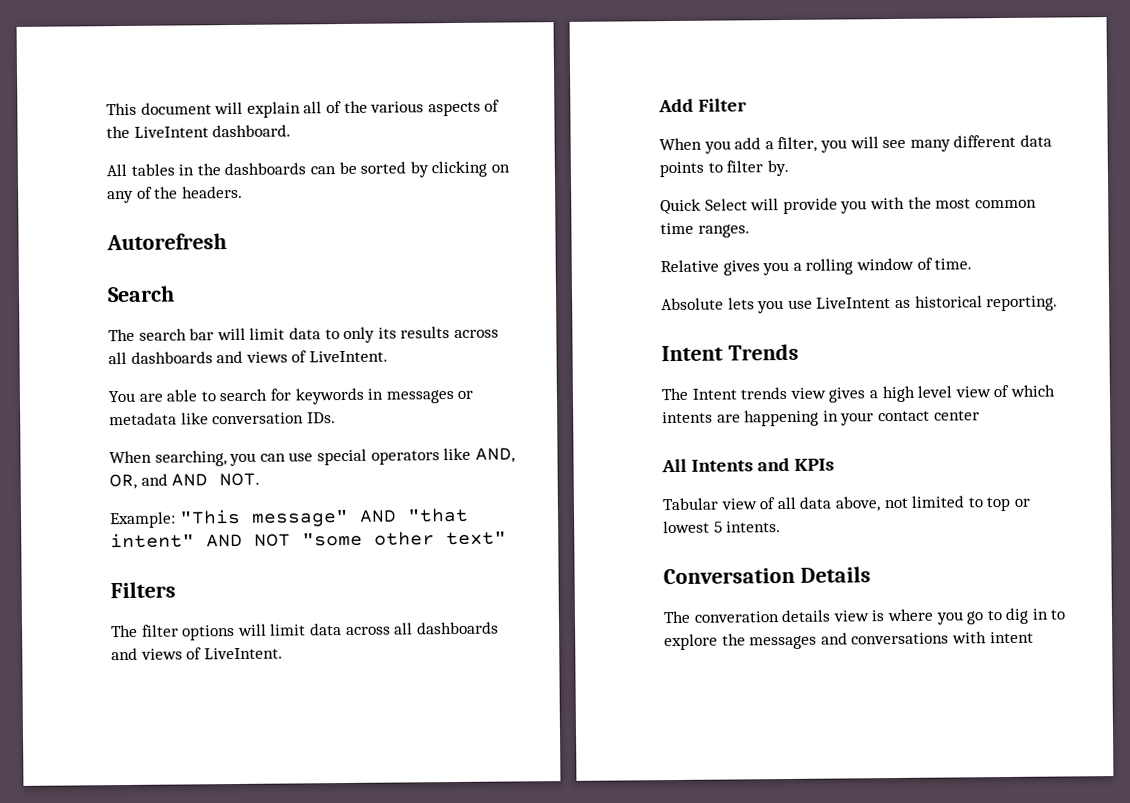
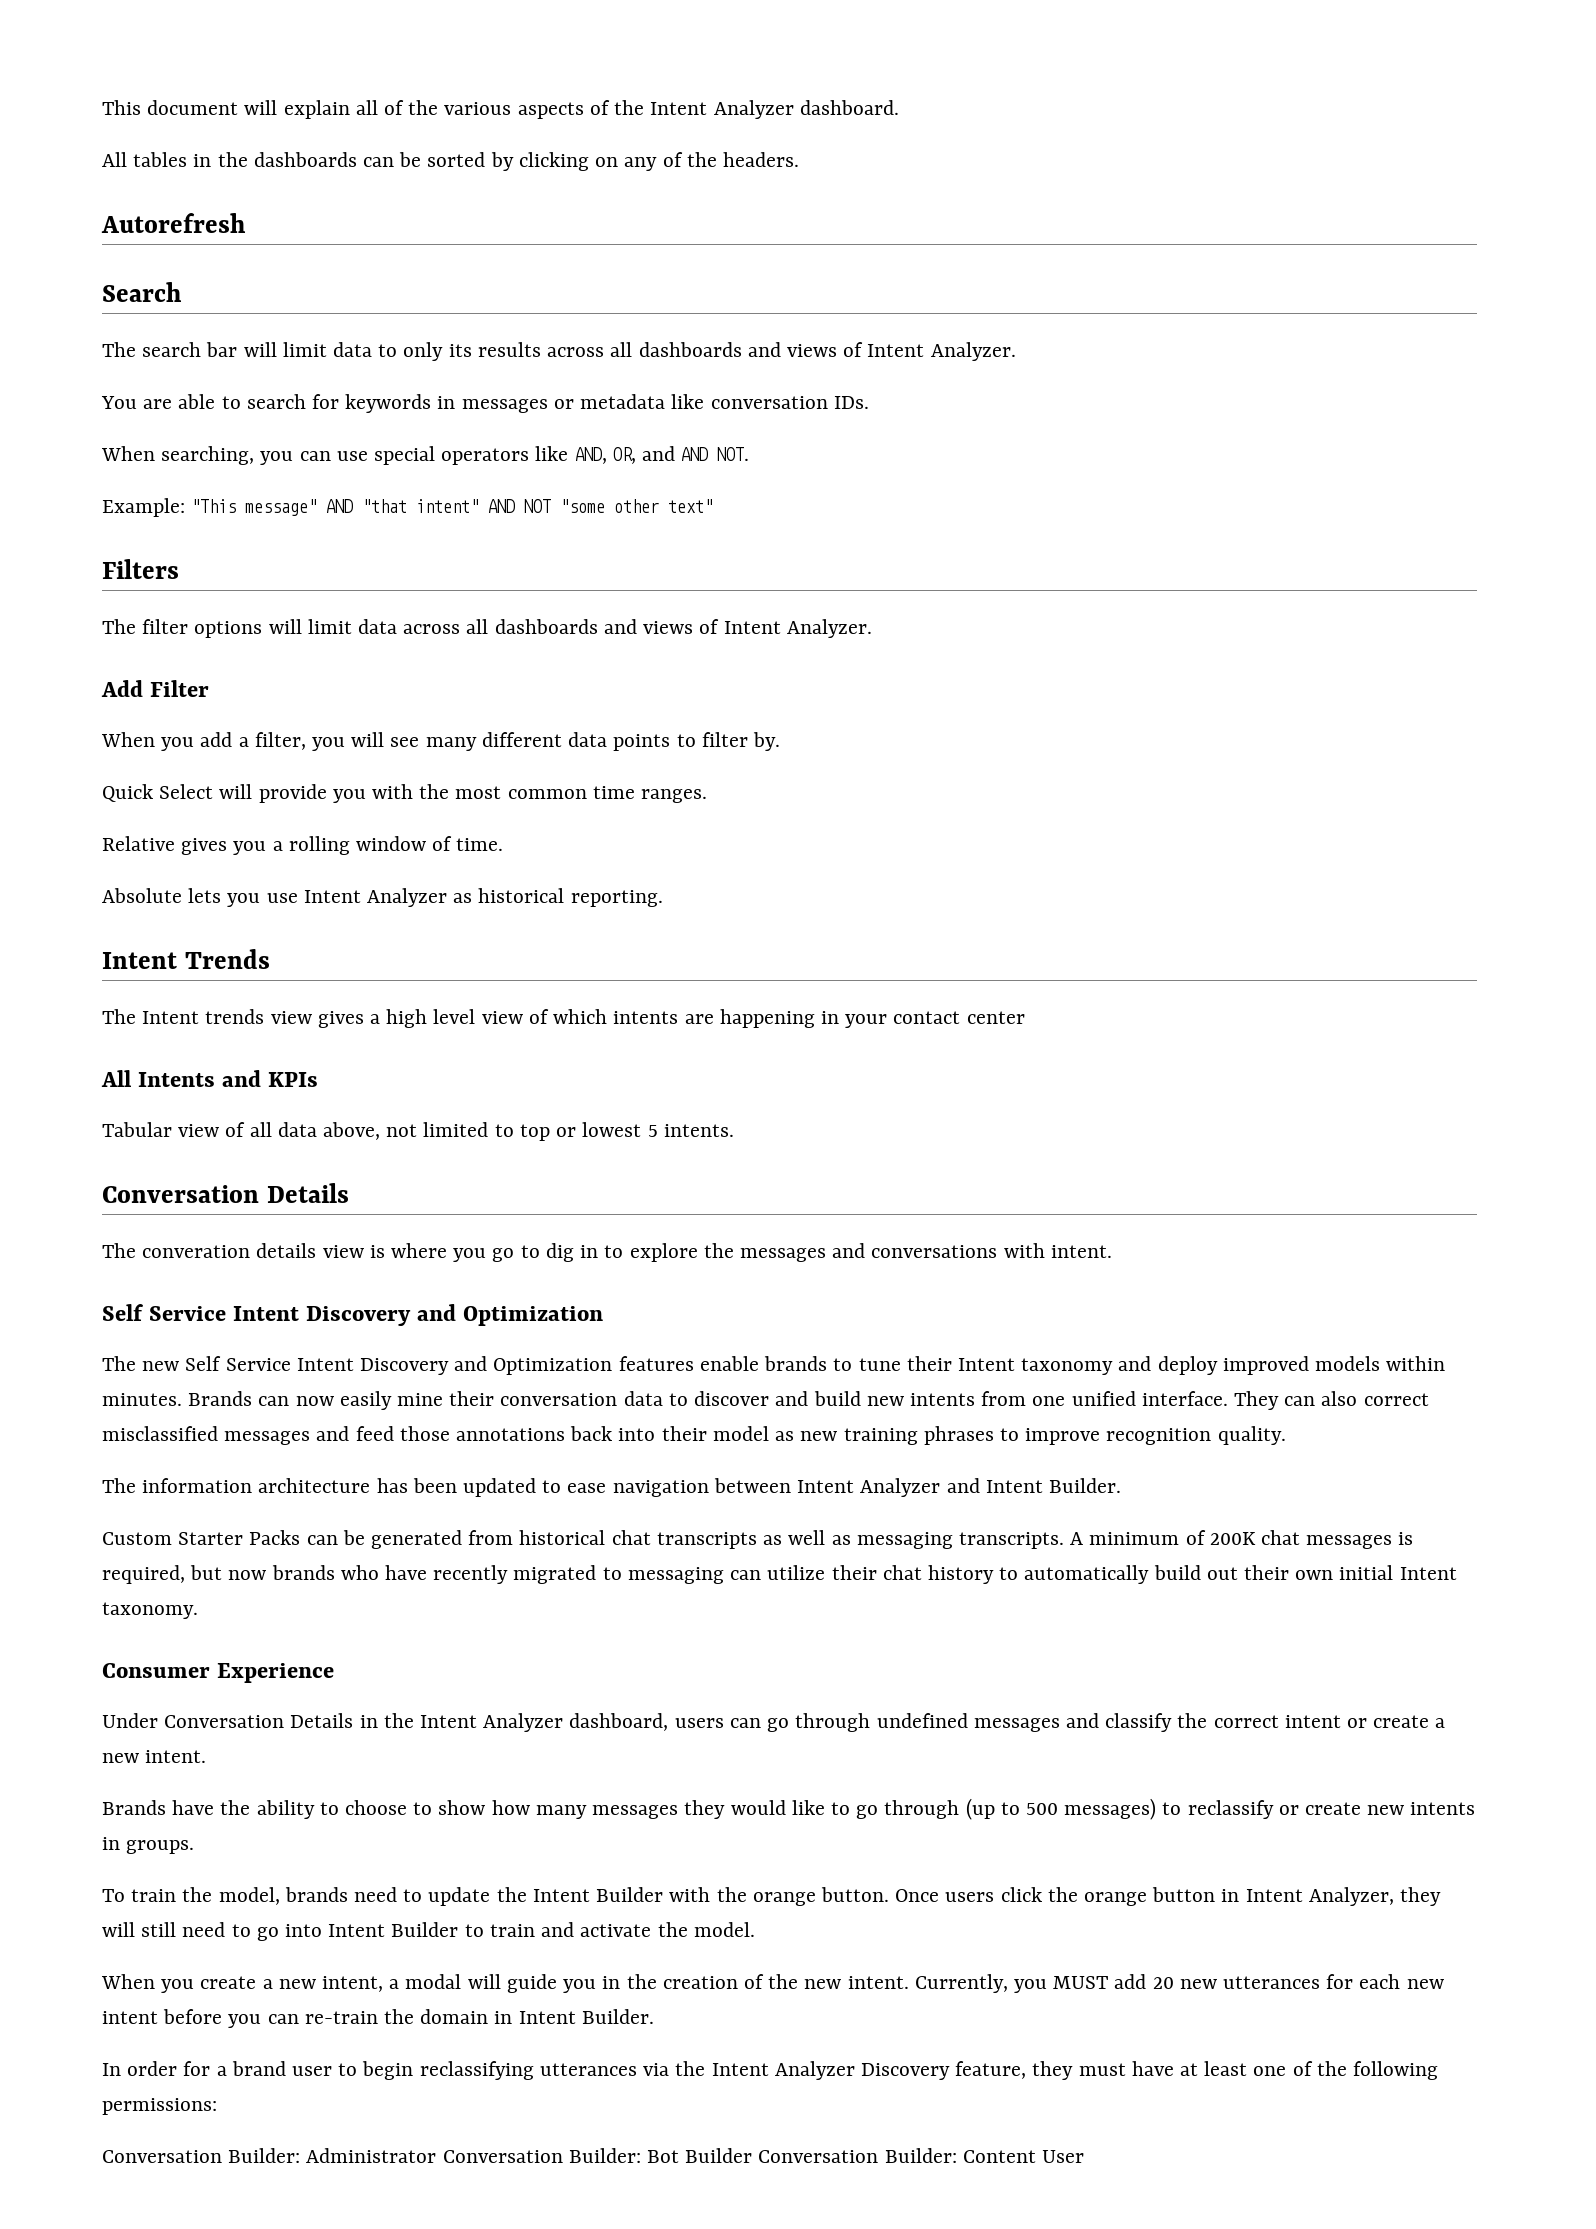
- This document will explain all of the various aspects of the LiveIntent dashboard.
+ This document will explain all of the various aspects of the Intent Analyzer dashboard.
- The search bar will limit data to only its results across all dashboards and views of LiveIntent.
+ The search bar will limit data to only its results across all dashboards and views of Intent Analyzer.
- The filter options will limit data across all dashboards and views of LiveIntent.
+ The filter options will limit data across all dashboards and views of Intent Analyzer.
- Absolute lets you use LiveIntent as historical reporting.
+ Absolute lets you use Intent Analyzer as historical reporting.
- The converation details view is where you go to dig in to explore the messages and conversations with intent
+ The converation details view is where you go to dig in to explore the messages and conversations with intent.
+ Self Service Intent Discovery and Optimization
+ The new Self Service Intent Discovery and Optimization features enable brands to tune their Intent taxonomy and deploy improved models within minutes. Brands can now easily mine their conversation data to discover and build new intents from one unified interface. They can also correct misclassified messages and feed those annotations back into their model as new training phrases to improve recognition quality.
+ The information architecture has been updated to ease navigation between Intent Analyzer and Intent Builder.
+ Custom Starter Packs can be generated from historical chat transcripts as well as messaging transcripts. A minimum of 200K chat messages is required, but now brands who have recently migrated to messaging can utilize their chat history to automatically build out their own initial Intent taxonomy.
+ Consumer Experience
+ Under Conversation Details in the Intent Analyzer dashboard, users can go through undefined messages and classify the correct intent or create a new intent.
+ Brands have the ability to choose to show how many messages they would like to go through (up to 500 messages) to reclassify or create new intents in groups.
+ To train the model, brands need to update the Intent Builder with the orange button. Once users click the orange button in Intent Analyzer, they will still need to go into Intent Builder to train and activate the model.
+ When you create a new intent, a modal will guide you in the creation of the new intent. Currently, you MUST add 20 new utterances for each new intent before you can re-train the domain in Intent Builder.
+ In order for a brand user to begin reclassifying utterances via the Intent Analyzer Discovery feature, they must have at least one of the following permissions:
+ Conversation Builder: Administrator Conversation Builder: Bot Builder Conversation Builder: Content User

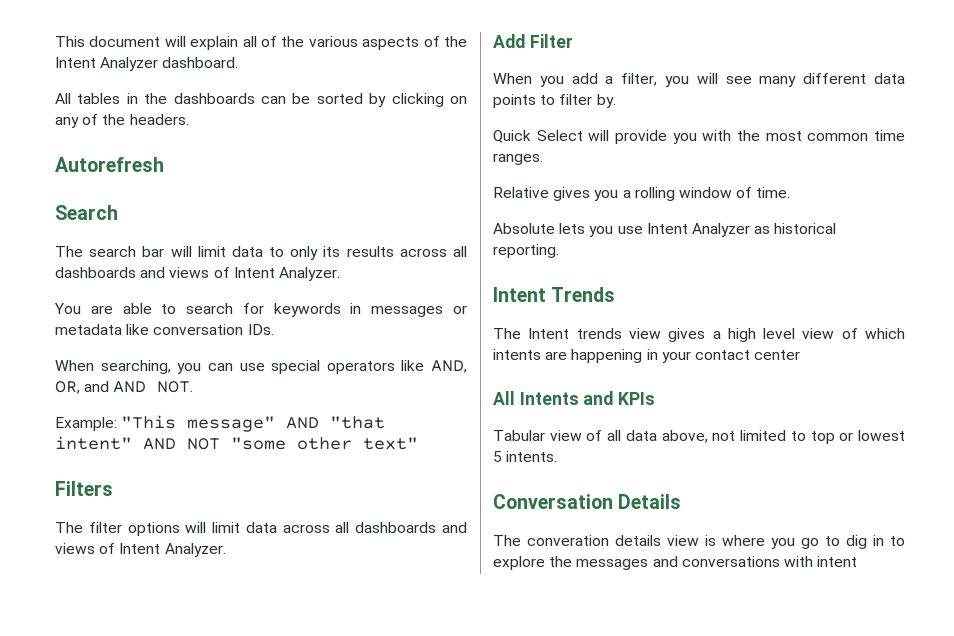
- The converation details view is where you go to dig in to explore the messages and conversations with intent.
- Self Service Intent Discovery and Optimization
- The new Self Service Intent Discovery and Optimization features enable brands to tune their Intent taxonomy and deploy improved models within minutes. Brands can now easily mine their conversation data to discover and build new intents from one unified interface. They can also correct misclassified messages and feed those annotations back into their model as new training phrases to improve recognition quality.
- The information architecture has been updated to ease navigation between Intent Analyzer and Intent Builder.
- Custom Starter Packs can be generated from historical chat transcripts as well as messaging transcripts. A minimum of 200K chat messages is required, but now brands who have recently migrated to messaging can utilize their chat history to automatically build out their own initial Intent taxonomy.
- Consumer Experience
- Under Conversation Details in the Intent Analyzer dashboard, users can go through undefined messages and classify the correct intent or create a new intent.
- Brands have the ability to choose to show how many messages they would like to go through (up to 500 messages) to reclassify or create new intents in groups.
- To train the model, brands need to update the Intent Builder with the orange button. Once users click the orange button in Intent Analyzer, they will still need to go into Intent Builder to train and activate the model.
- When you create a new intent, a modal will guide you in the creation of the new intent. Currently, you MUST add 20 new utterances for each new intent before you can re-train the domain in Intent Builder.
- In order for a brand user to begin reclassifying utterances via the Intent Analyzer Discovery feature, they must have at least one of the following permissions:
- Conversation Builder: Administrator Conversation Builder: Bot Builder Conversation Builder: Content User
+ The converation details view is where you go to dig in to explore the messages and conversations with intent

